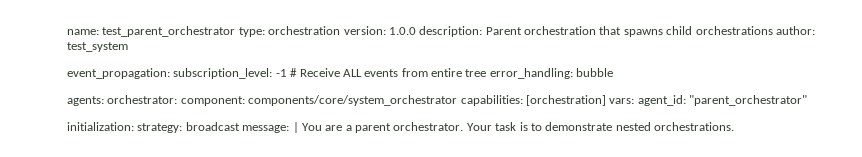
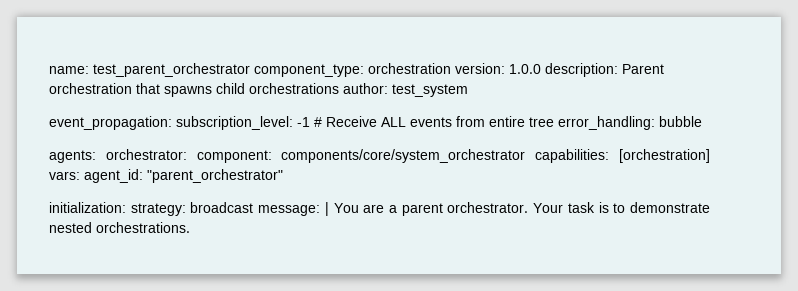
- name: test_parent_orchestrator type: orchestration version: 1.0.0 description: Parent orchestration that spawns child orchestrations author: test_system
+ name: test_parent_orchestrator component_type: orchestration version: 1.0.0 description: Parent orchestration that spawns child orchestrations author: test_system

